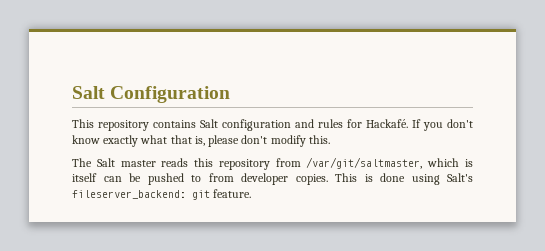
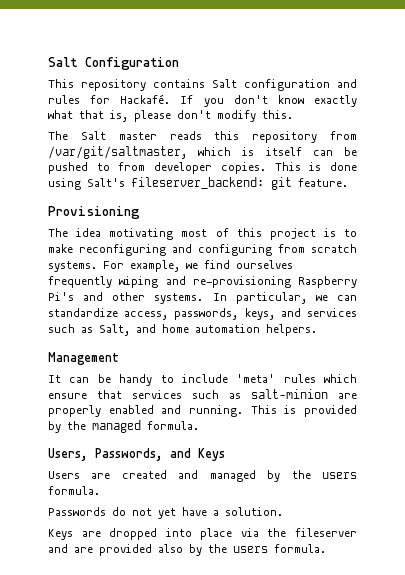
+ Provisioning
+ The idea motivating most of this project is to make reconfiguring and configuring from scratch systems. For example, we find ourselves frequently wiping and re-provisioning Raspberry Pi's and other systems. In particular, we can standardize access, passwords, keys, and services such as Salt, and home automation helpers.
+ Management
+ It can be handy to include 'meta' rules which ensure that services such as salt-minion are properly enabled and running. This is provided by the managed formula.
+ Users, Passwords, and Keys
+ Users are created and managed by the users formula.
+ Passwords do not yet have a solution.
+ Keys are dropped into place via the fileserver and are provided also by the users formula.

